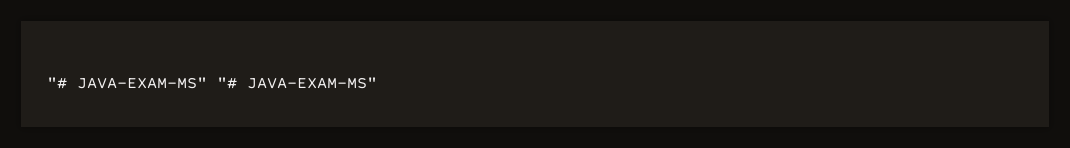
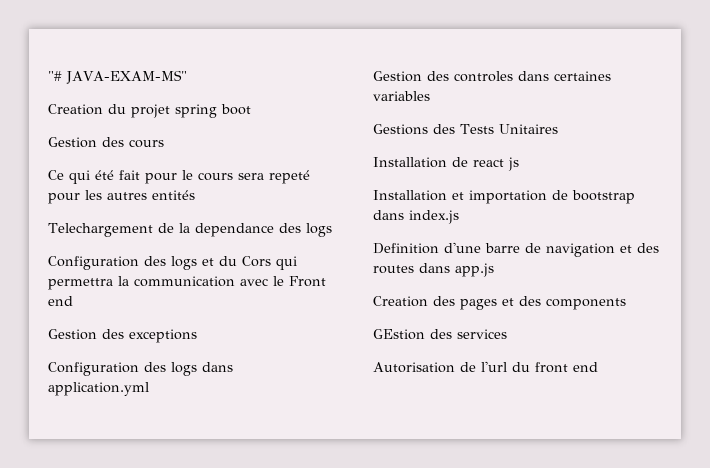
- "# JAVA-EXAM-MS" "# JAVA-EXAM-MS"
+ "# JAVA-EXAM-MS"
+ Creation du projet spring boot
+ Gestion des cours
+ Ce qui été fait pour le cours sera repeté pour les autres entités
+ Telechargement de la dependance des logs
+ Configuration des logs et du Cors qui permettra la communication avec le Front end
+ Gestion des exceptions
+ Configuration des logs dans application.yml
+ Gestion des controles dans certaines variables
+ Gestions des Tests Unitaires
+ Installation de react js
+ Installation et importation de bootstrap dans index.js
+ Definition d'une barre de navigation et des routes dans app.js
+ Creation des pages et des components
+ GEstion des services
+ Autorisation de l'url du front end

